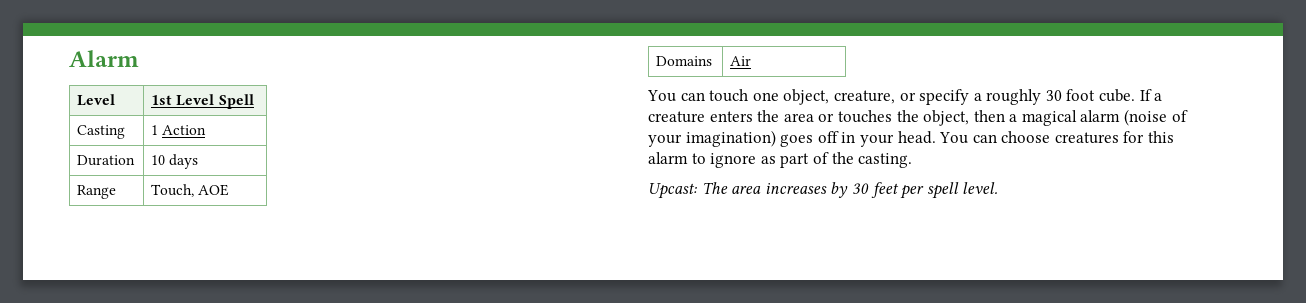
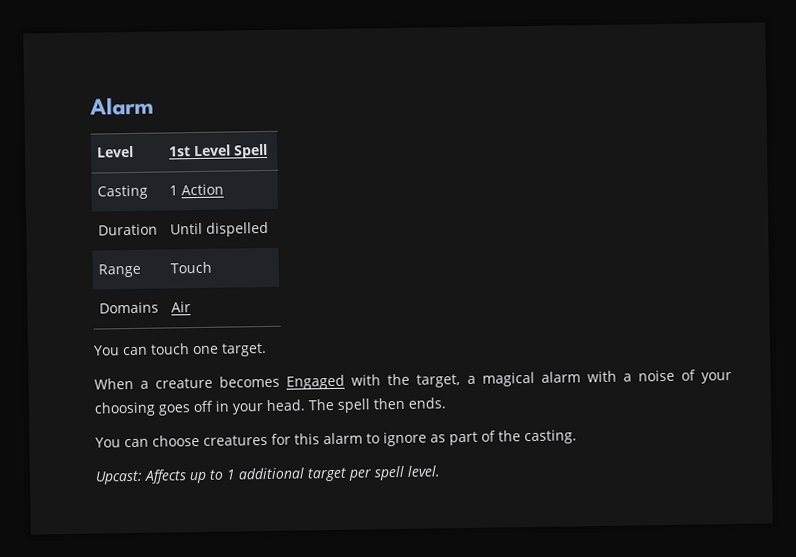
- Duration | 10 days
+ Duration | Until dispelled
- Range | Touch, AOE
+ Range | Touch
- You can touch one object, creature, or specify a roughly 30 foot cube. If a creature enters the area or touches the object, then a magical alarm (noise of your imagination) goes off in your head. You can choose creatures for this alarm to ignore as part of the casting.
+ You can touch one target.
+ When a creature becomes Engaged with the target, a magical alarm with a noise of your choosing goes off in your head. The spell then ends.
+ You can choose creatures for this alarm to ignore as part of the casting.
- Upcast: The area increases by 30 feet per spell level.
+ Upcast: Affects up to 1 additional target per spell level.

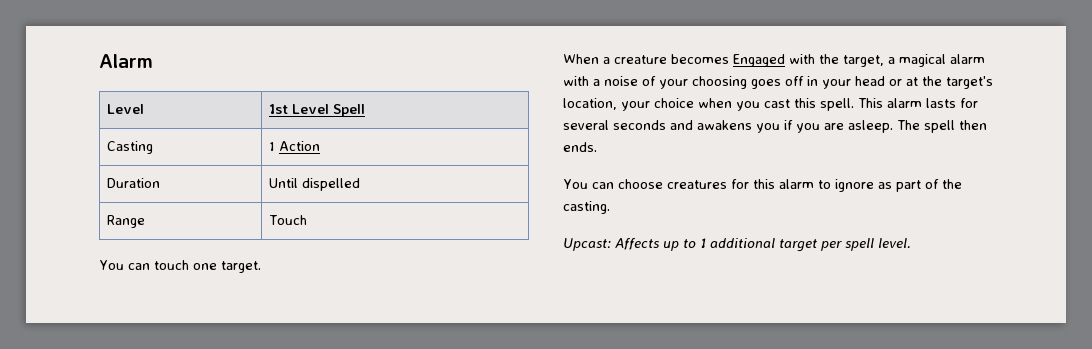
- Domains | Air
- When a creature becomes Engaged with the target, a magical alarm with a noise of your choosing goes off in your head.
+ When a creature becomes Engaged with the target, a magical alarm with a noise of your choosing goes off in your head or at the target's location, your choice when you cast this spell. This alarm lasts for several seconds and awakens you if you are asleep.

